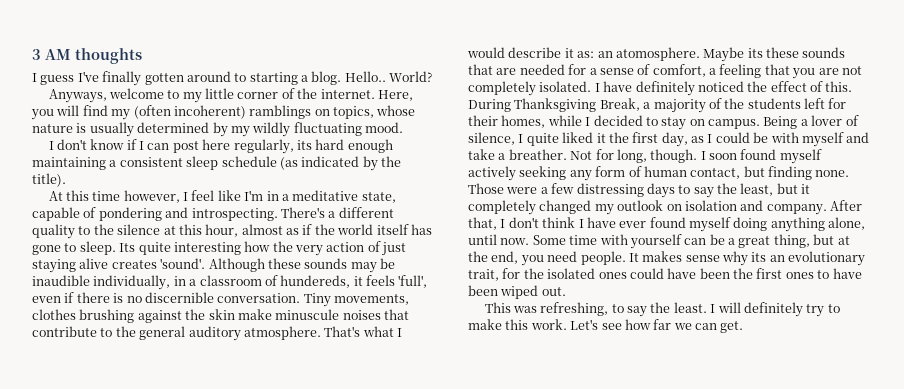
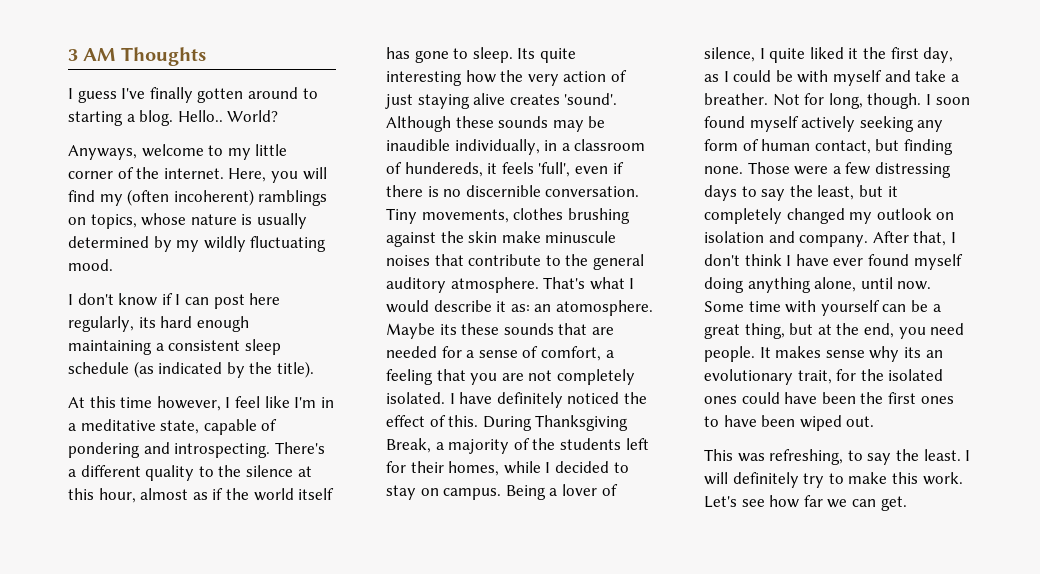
- 3 AM thoughts
+ 3 AM Thoughts

